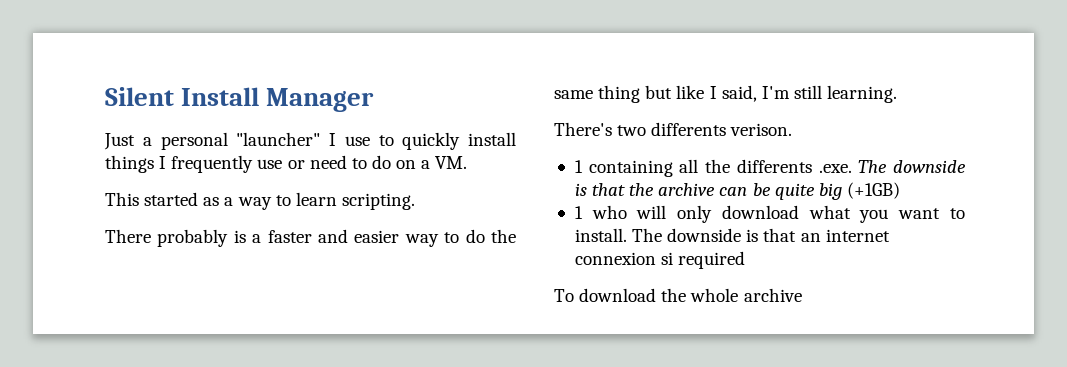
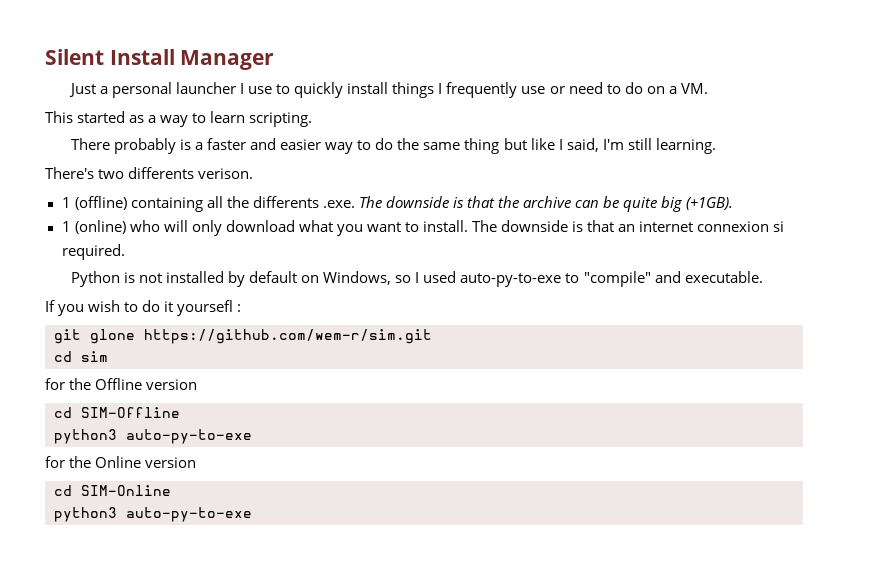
- Just a personal "launcher" I use to quickly install things I frequently use or need to do on a VM.
+ Just a personal launcher I use to quickly install things I frequently use or need to do on a VM.
- 1 containing all the differents .exe. The downside is that the archive can be quite big (+1GB)
- 1 who will only download what you want to install.
+ 1 (offline) containing all the differents .exe. The downside is that the archive can be quite big (+1GB).
+ 1 (online) who will only download what you want to install.
- The downside is that an internet connexion si required
- To download the whole archive
+ The downside is that an internet connexion si required.
+ Python is not installed by default on Windows, so I used auto-py-to-exe to "compile" and executable.
+ If you wish to do it yoursefl :
+ git glone https://github.com/wem-r/sim.git
+ cd sim
+ for the Offline version
+ cd SIM-Offline
+ python3 auto-py-to-exe
+ for the Online version
+ cd SIM-Online
+ python3 auto-py-to-exe

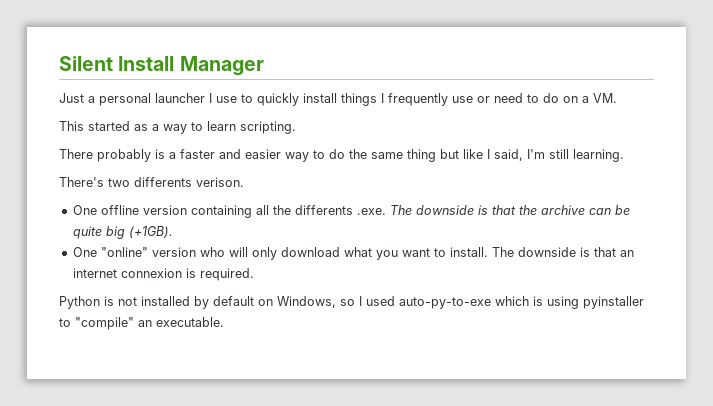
- 1 (offline) containing all the differents .exe. The downside is that the archive can be quite big (+1GB).
+ One offline version containing all the differents .exe. The downside is that the archive can be quite big (+1GB).
- 1 (online) who will only download what you want to install.
+ One "online" version who will only download what you want to install.
- The downside is that an internet connexion si required.
+ The downside is that an internet connexion is required.
- Python is not installed by default on Windows, so I used auto-py-to-exe to "compile" and executable.
+ Python is not installed by default on Windows, so I used auto-py-to-exe which is using pyinstaller to "compile" an executable.
- If you wish to do it yoursefl :
- git glone https://github.com/wem-r/sim.git
- cd sim
- for the Offline version
- cd SIM-Offline
- python3 auto-py-to-exe
- for the Online version
- cd SIM-Online
- python3 auto-py-to-exe

